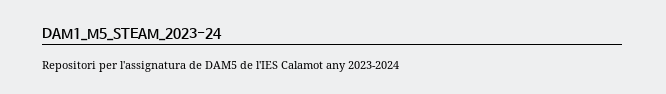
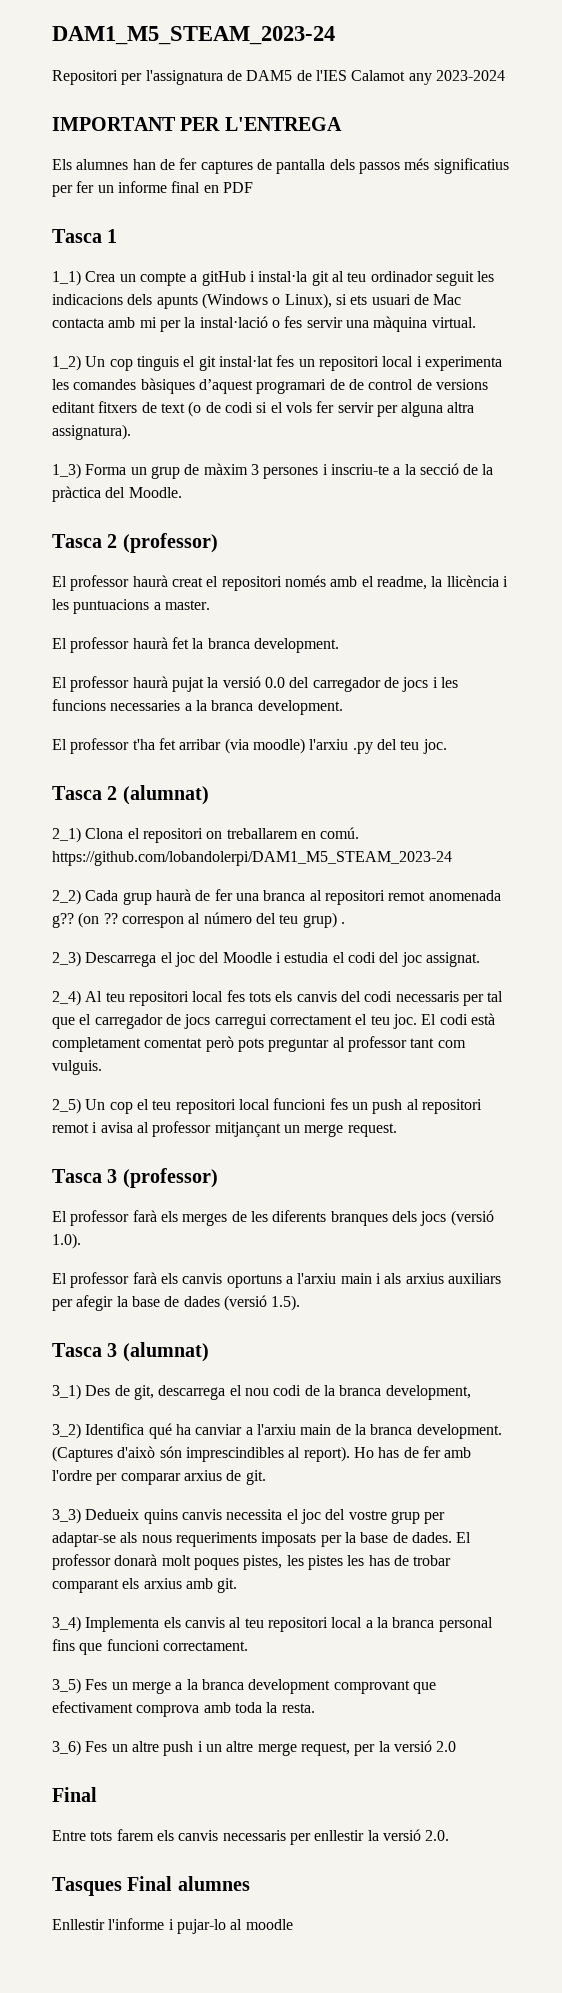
+ IMPORTANT PER L'ENTREGA
+ Els alumnes han de fer captures de pantalla dels passos més significatius per fer un informe final en PDF
+ Tasca 1
+ 1_1) Crea un compte a gitHub i instal·la git al teu ordinador seguit les indicacions dels apunts (Windows o Linux), si ets usuari de Mac contacta amb mi per la instal·lació o fes servir una màquina virtual.
+ 1_2) Un cop tinguis el git instal·lat fes un repositori local i experimenta les comandes bàsiques d’aquest programari de de control de versions editant fitxers de text (o de codi si el vols fer servir per alguna altra assignatura).
+ 1_3) Forma un grup de màxim 3 persones i inscriu-te a la secció de la pràctica del Moodle.
+ Tasca 2 (professor)
+ El professor haurà creat el repositori només amb el readme, la llicència i les puntuacions a master.
+ El professor haurà fet la branca development.
+ El professor haurà pujat la versió 0.0 del carregador de jocs i les funcions necessaries a la branca development.
+ El professor t'ha fet arribar (via moodle) l'arxiu .py del teu joc.
+ Tasca 2 (alumnat)
+ 2_1) Clona el repositori on treballarem en comú. https://github.com/lobandolerpi/DAM1_M5_STEAM_2023-24
+ 2_2) Cada grup haurà de fer una branca al repositori remot anomenada g?? (on ?? correspon al número del teu grup) .
+ 2_3) Descarrega el joc del Moodle i estudia el codi del joc assignat.
+ 2_4) Al teu repositori local fes tots els canvis del codi necessaris per tal que el carregador de jocs carregui correctament el teu joc. El codi està completament comentat però pots preguntar al professor tant com vulguis.
+ 2_5) Un cop el teu repositori local funcioni fes un push al repositori remot i avisa al professor mitjançant un merge request.
+ Tasca 3 (professor)
+ El professor farà els merges de les diferents branques dels jocs (versió 1.0).
+ El professor farà els canvis oportuns a l'arxiu main i als arxius auxiliars per afegir la base de dades (versió 1.5).
+ Tasca 3 (alumnat)
+ 3_1) Des de git, descarrega el nou codi de la branca development,
+ 3_2) Identifica qué ha canviar a l'arxiu main de la branca development. (Captures d'això són imprescindibles al report). Ho has de fer amb l'ordre per comparar arxius de git.
+ 3_3) Dedueix quins canvis necessita el joc del vostre grup per adaptar-se als nous requeriments imposats per la base de dades. El professor donarà molt poques pistes, les pistes les has de trobar comparant els arxius amb git.
+ 3_4) Implementa els canvis al teu repositori local a la branca personal fins que funcioni correctament.
+ 3_5) Fes un merge a la branca development comprovant que efectivament comprova amb toda la resta.
+ 3_6) Fes un altre push i un altre merge request, per la versió 2.0
+ Final
+ Entre tots farem els canvis necessaris per enllestir la versió 2.0.
+ Tasques Final alumnes
+ Enllestir l'informe i pujar-lo al moodle

